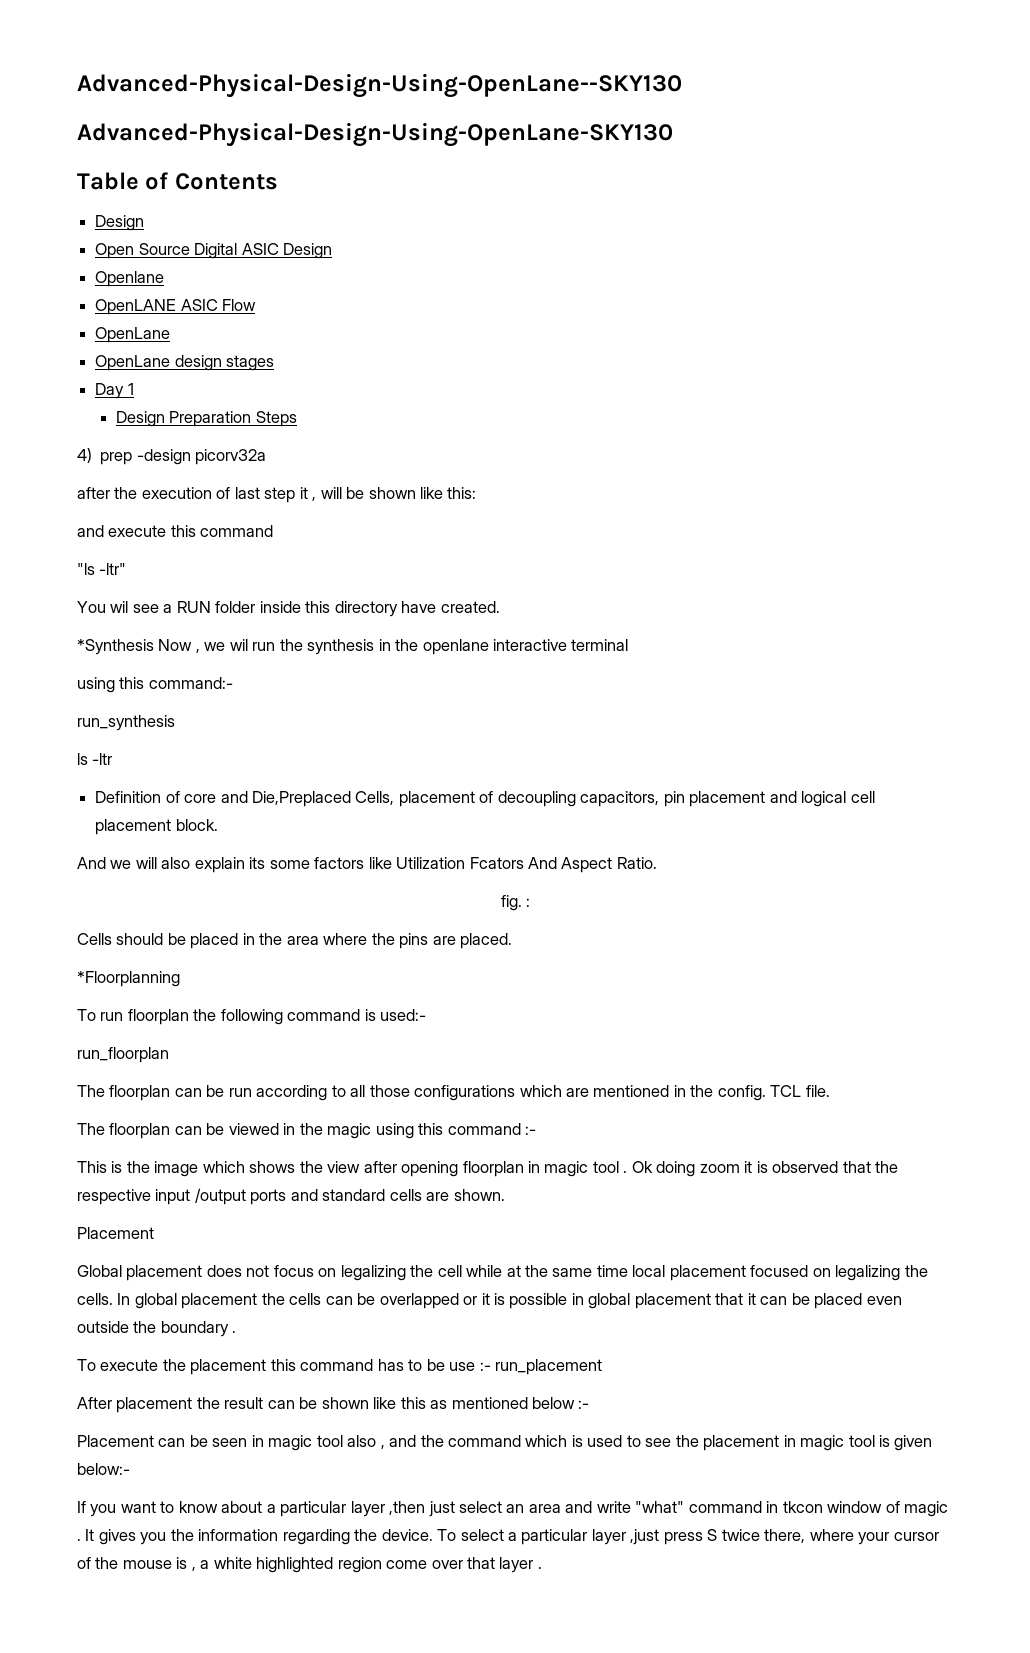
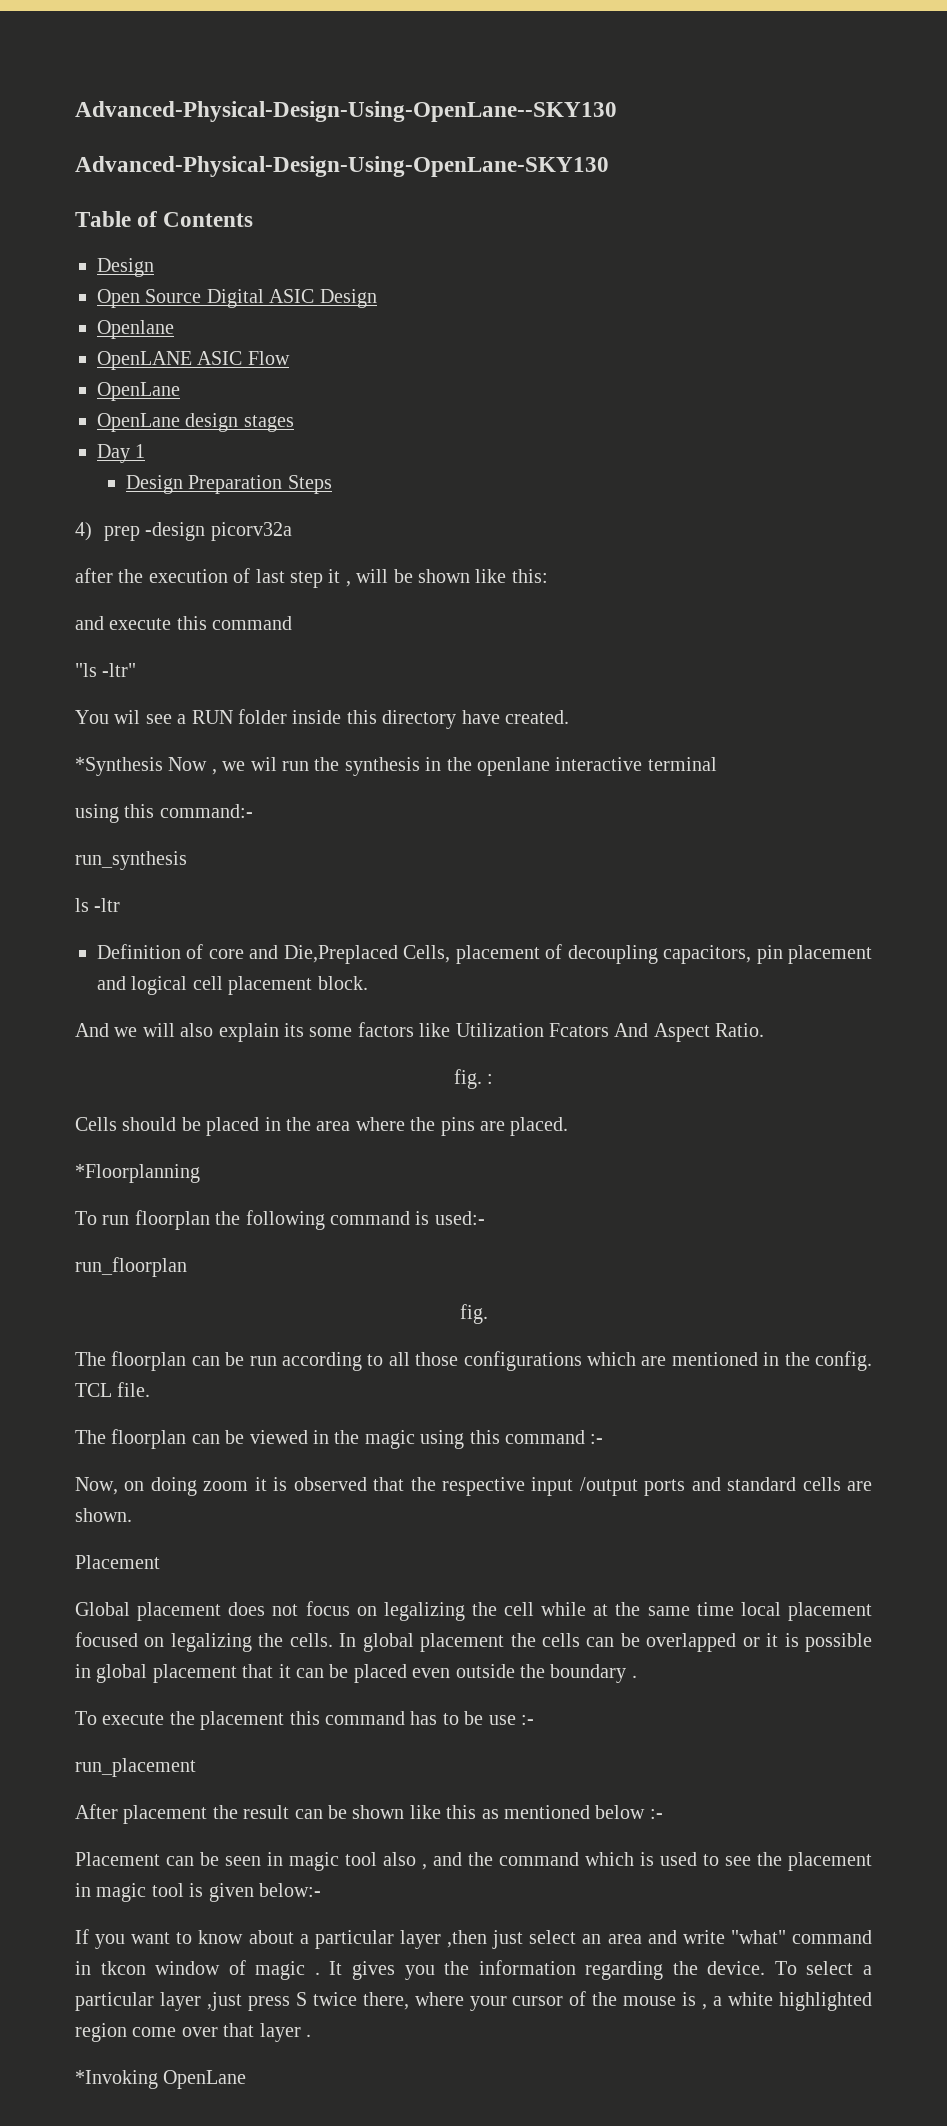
  run_floorplan
+ fig.
- This is the image which shows the view after opening floorplan in magic tool . Ok doing zoom it is observed that the respective input /output ports and standard cells are shown.
+ Now, on doing zoom it is observed that the respective input /output ports and standard cells are shown.
- To execute the placement this command has to be use :- run_placement
+ To execute the placement this command has to be use :-
+ run_placement
+ *Invoking OpenLane

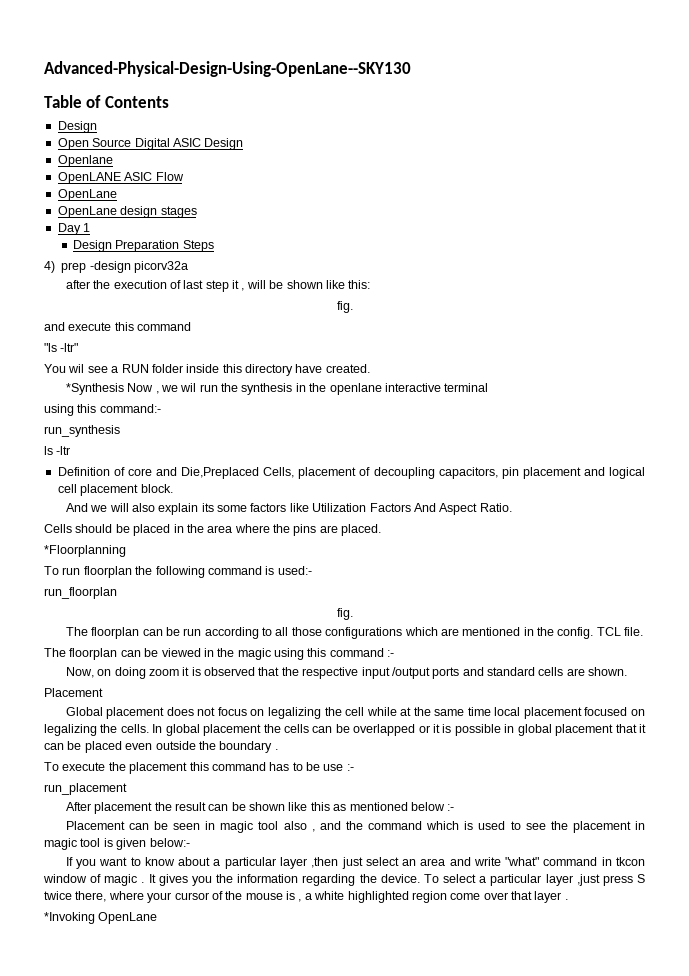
- Advanced-Physical-Design-Using-OpenLane-SKY130
  after the execution of last step it , will be shown like this:
+ fig.
- And we will also explain its some factors like Utilization Fcators And Aspect Ratio.
+ And we will also explain its some factors like Utilization Factors And Aspect Ratio.
- fig. :

